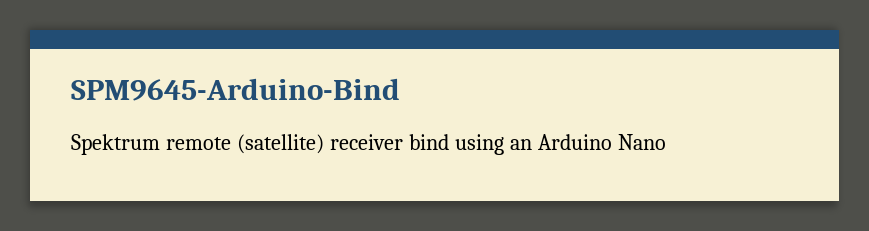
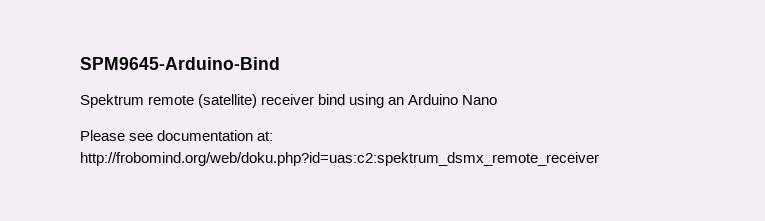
+ Please see documentation at: http://frobomind.org/web/doku.php?id=uas:c2:spektrum_dsmx_remote_receiver

